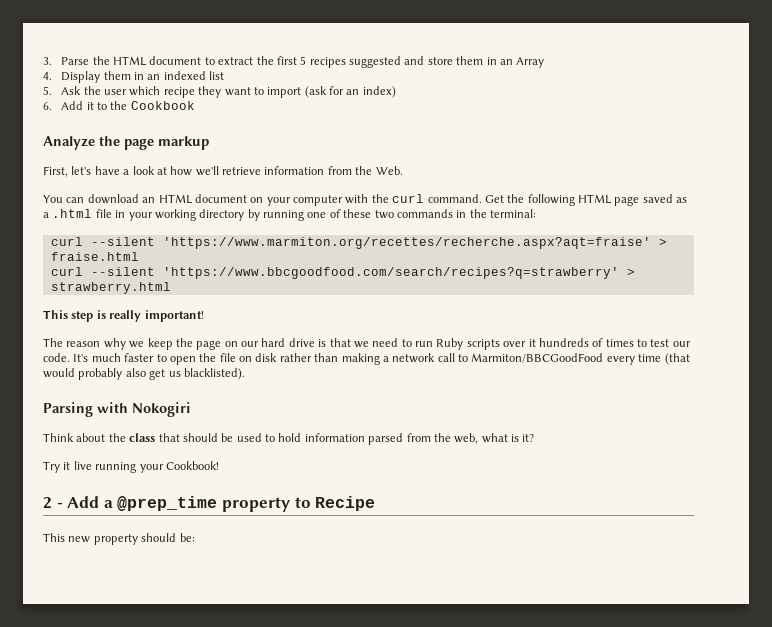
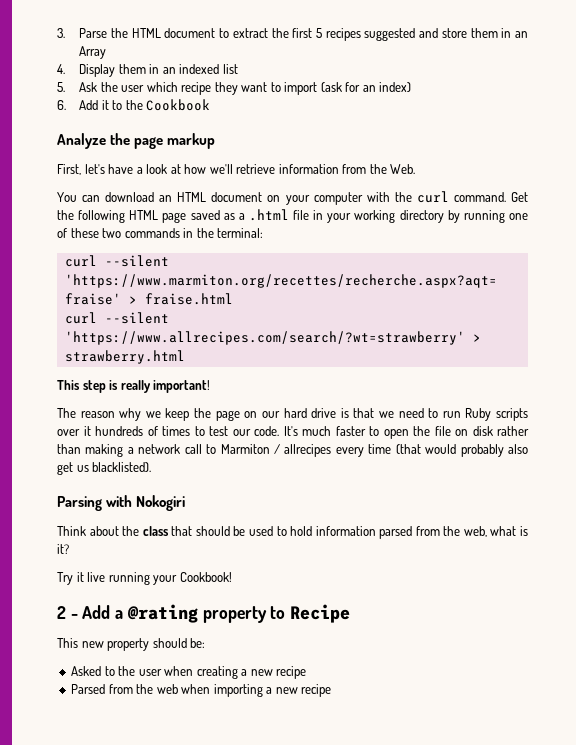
- curl --silent 'https://www.bbcgoodfood.com/search/recipes?q=strawberry' > strawberry.html
+ curl --silent 'https://www.allrecipes.com/search/?wt=strawberry' > strawberry.html
- It's much faster to open the file on disk rather than making a network call to Marmiton/BBCGoodFood every time (that would probably also get us blacklisted).
+ It's much faster to open the file on disk rather than making a network call to Marmiton / allrecipes every time (that would probably also get us blacklisted).
- 2 - Add a @prep_time property to Recipe
+ 2 - Add a @rating property to Recipe
+ Asked to the user when creating a new recipe
+ Parsed from the web when importing a new recipe

